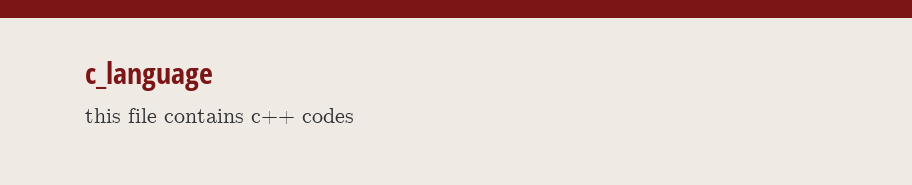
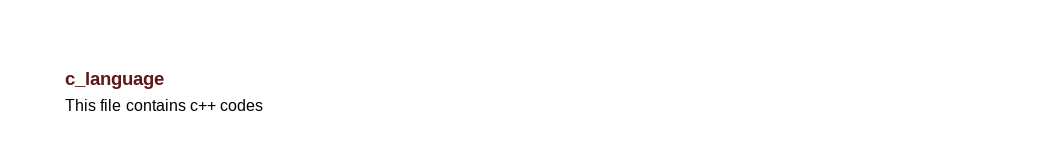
- this file contains c++ codes
+ This file contains c++ codes

